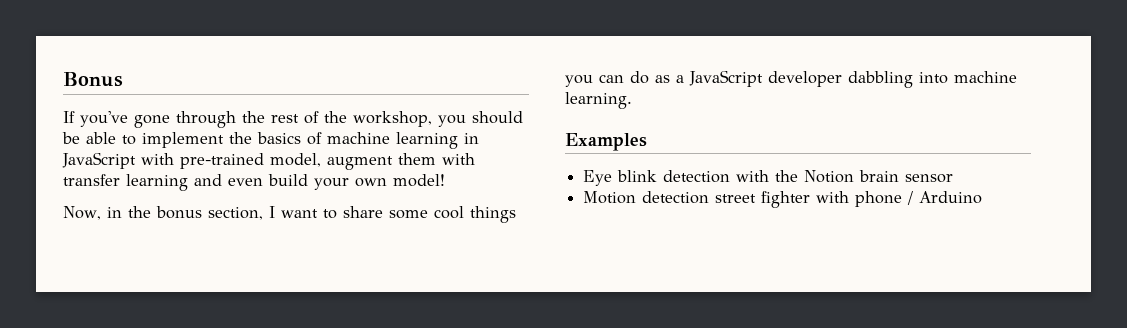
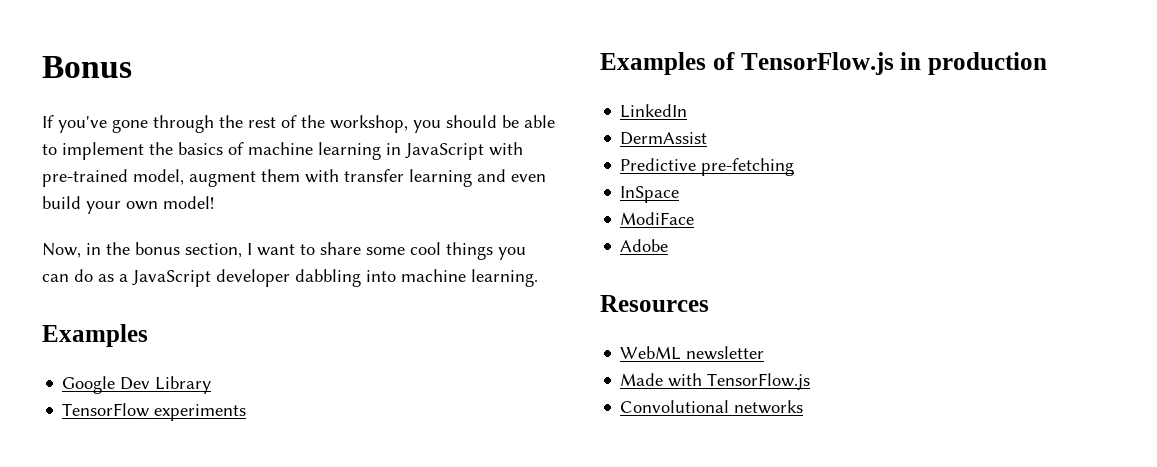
- Eye blink detection with the Notion brain sensor
- Motion detection street fighter with phone / Arduino
+ Google Dev Library
+ TensorFlow experiments
+ Examples of TensorFlow.js in production
+ LinkedIn
+ DermAssist
+ Predictive pre-fetching
+ InSpace
+ ModiFace
+ Adobe
+ Resources
+ WebML newsletter
+ Made with TensorFlow.js
+ Convolutional networks

